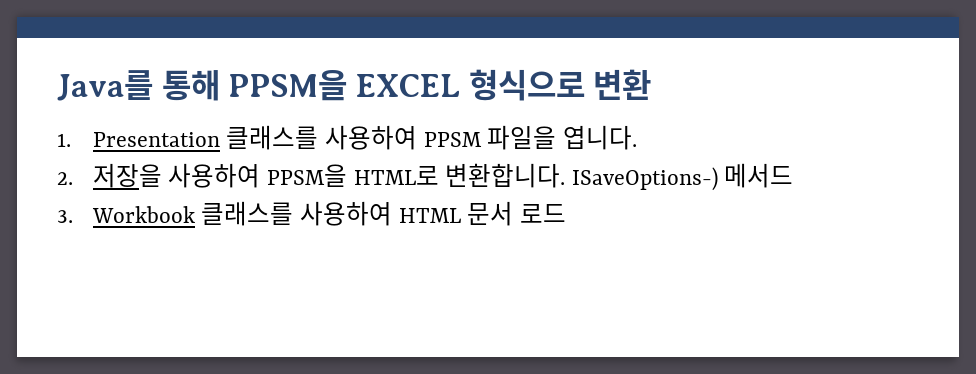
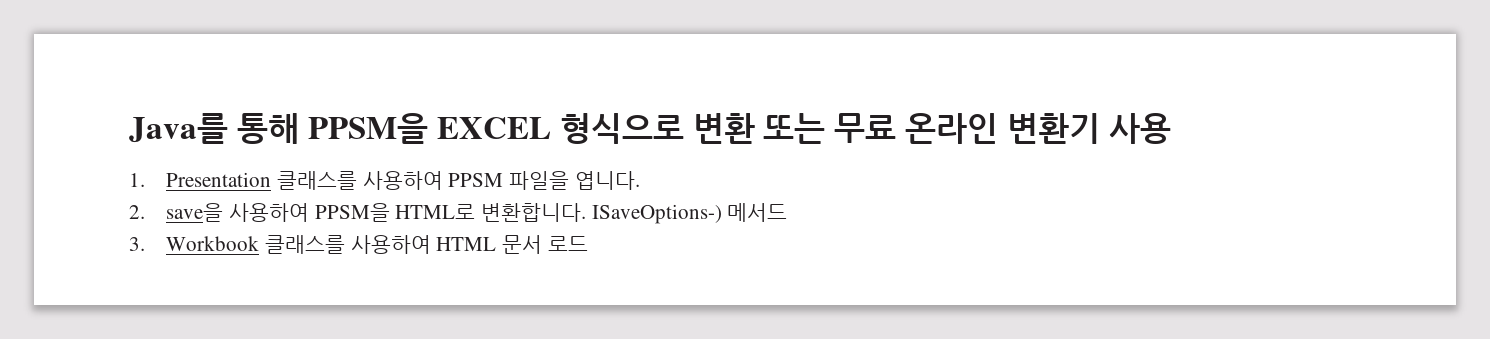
- Java를 통해 PPSM을 EXCEL 형식으로 변환
+ Java를 통해 PPSM을 EXCEL 형식으로 변환 또는 무료 온라인 변환기 사용
- 2. 저장을 사용하여 PPSM을 HTML로 변환합니다.
+ 2. save을 사용하여 PPSM을 HTML로 변환합니다.

